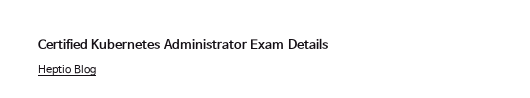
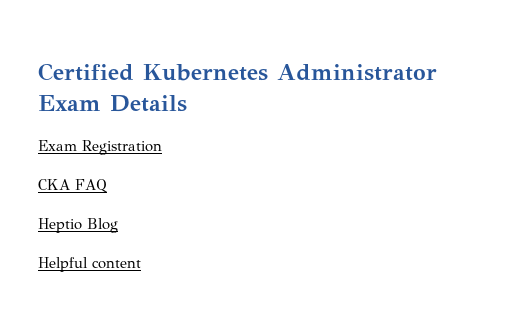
+ Exam Registration
+ CKA FAQ
+ Helpful content

